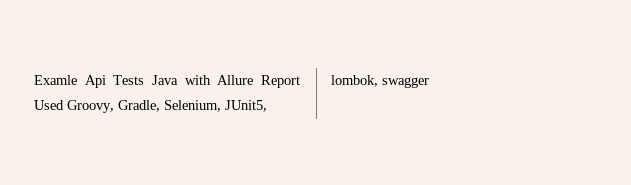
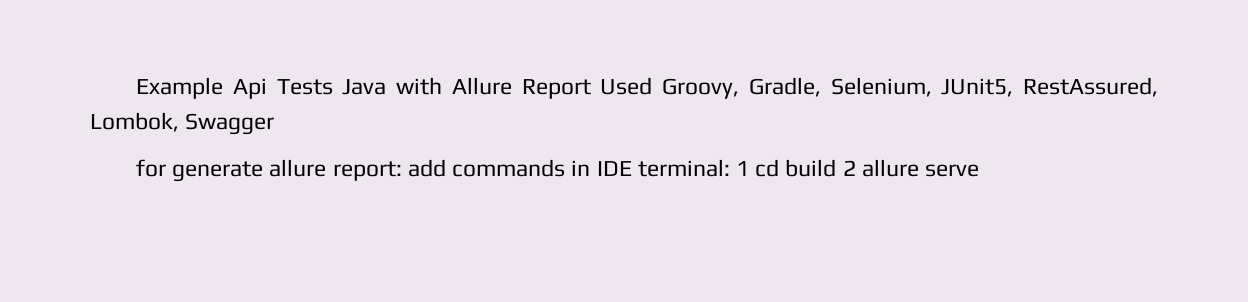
- Examle Api Tests Java with Allure Report Used Groovy, Gradle, Selenium, JUnit5, lombok, swagger
+ Example Api Tests Java with Allure Report Used Groovy, Gradle, Selenium, JUnit5, RestAssured, Lombok, Swagger
+ for generate allure report: add commands in IDE terminal: 1 cd build 2 allure serve

